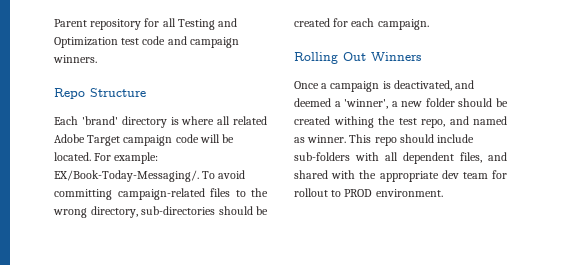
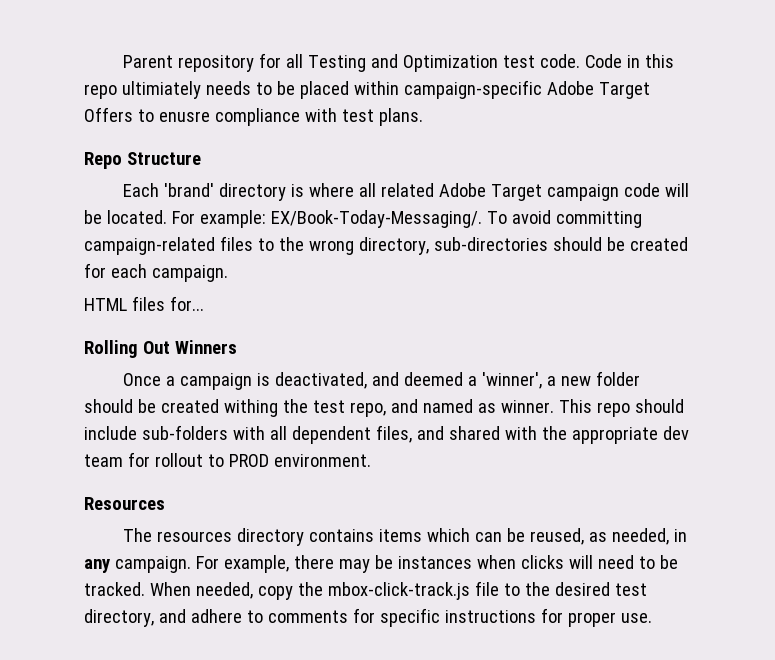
- Parent repository for all Testing and Optimization test code and campaign winners.
+ Parent repository for all Testing and Optimization test code. Code in this repo ultimiately needs to be placed within campaign-specific Adobe Target Offers to enusre compliance with test plans.
+ HTML files for...
+ Resources
+ The resources directory contains items which can be reused, as needed, in any campaign. For example, there may be instances when clicks will need to be tracked. When needed, copy the mbox-click-track.js file to the desired test directory, and adhere to comments for specific instructions for proper use.

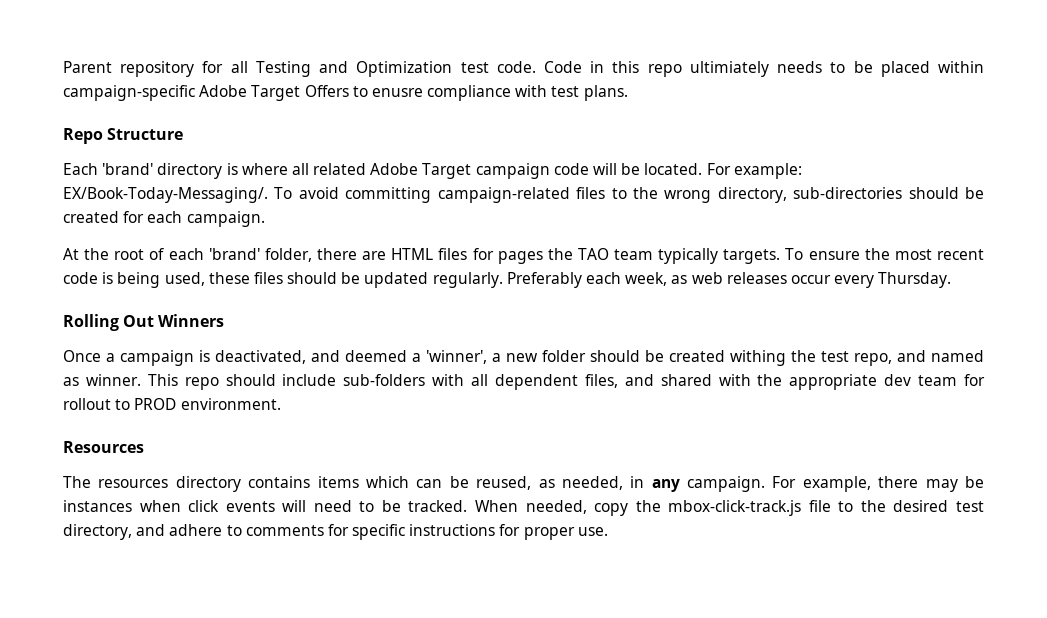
- HTML files for...
+ At the root of each 'brand' folder, there are HTML files for pages the TAO team typically targets. To ensure the most recent code is being used, these files should be updated regularly. Preferably each week, as web releases occur every Thursday.
- For example, there may be instances when clicks will need to be tracked.
+ For example, there may be instances when click events will need to be tracked.

